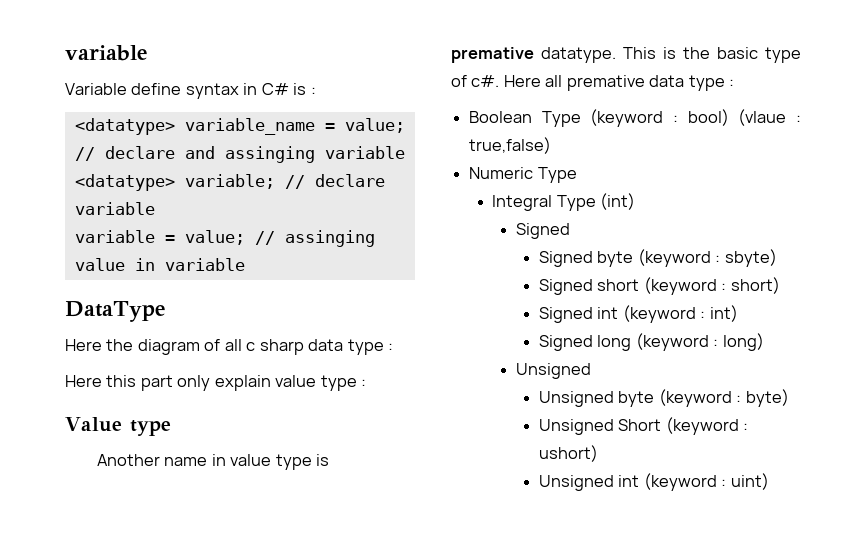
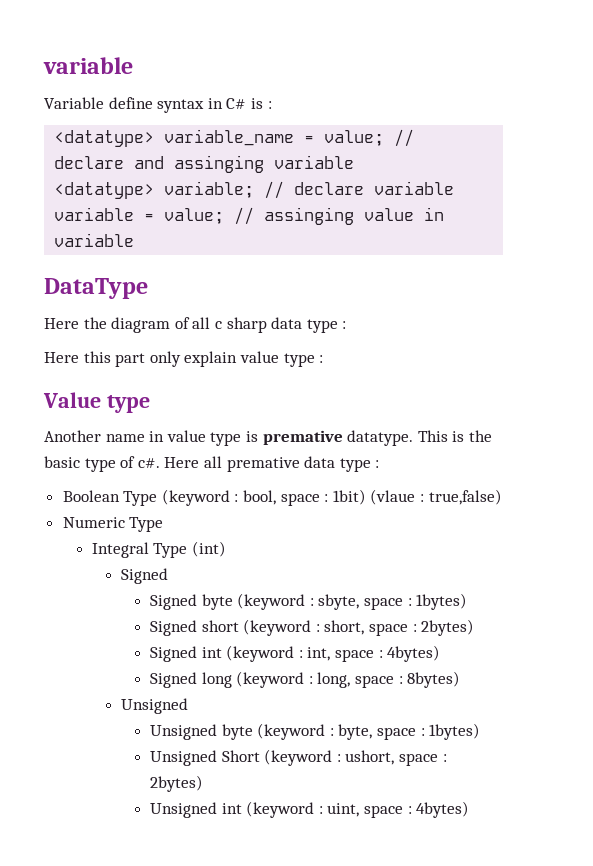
- Boolean Type (keyword : bool) (vlaue : true,false)
+ Boolean Type (keyword : bool, space : 1bit) (vlaue : true,false)
- Signed byte (keyword : sbyte)
+ Signed byte (keyword : sbyte, space : 1bytes)
- Signed short (keyword : short)
+ Signed short (keyword : short, space : 2bytes)
- Signed int (keyword : int)
+ Signed int (keyword : int, space : 4bytes)
- Signed long (keyword : long)
+ Signed long (keyword : long, space : 8bytes)
- Unsigned byte (keyword : byte)
+ Unsigned byte (keyword : byte, space : 1bytes)
- Unsigned Short (keyword : ushort)
+ Unsigned Short (keyword : ushort, space : 2bytes)
- Unsigned int (keyword : uint)
+ Unsigned int (keyword : uint, space : 4bytes)

